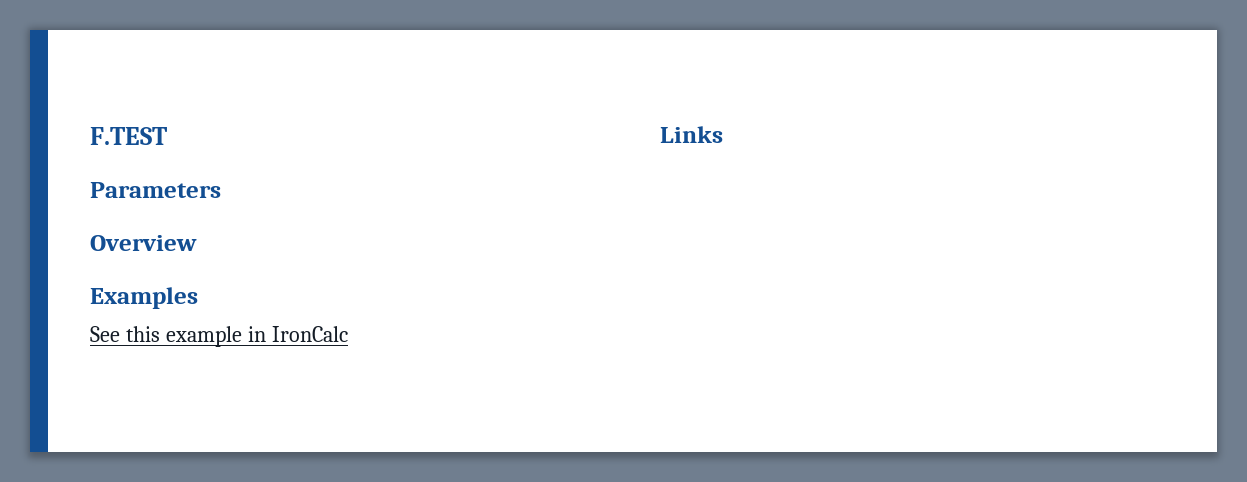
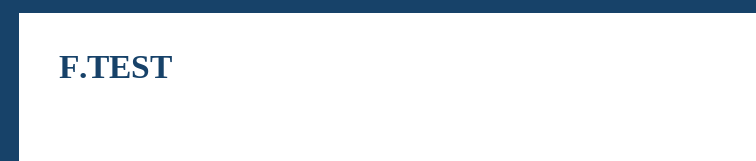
- Parameters
- Overview
- Examples
- See this example in IronCalc
- Links

